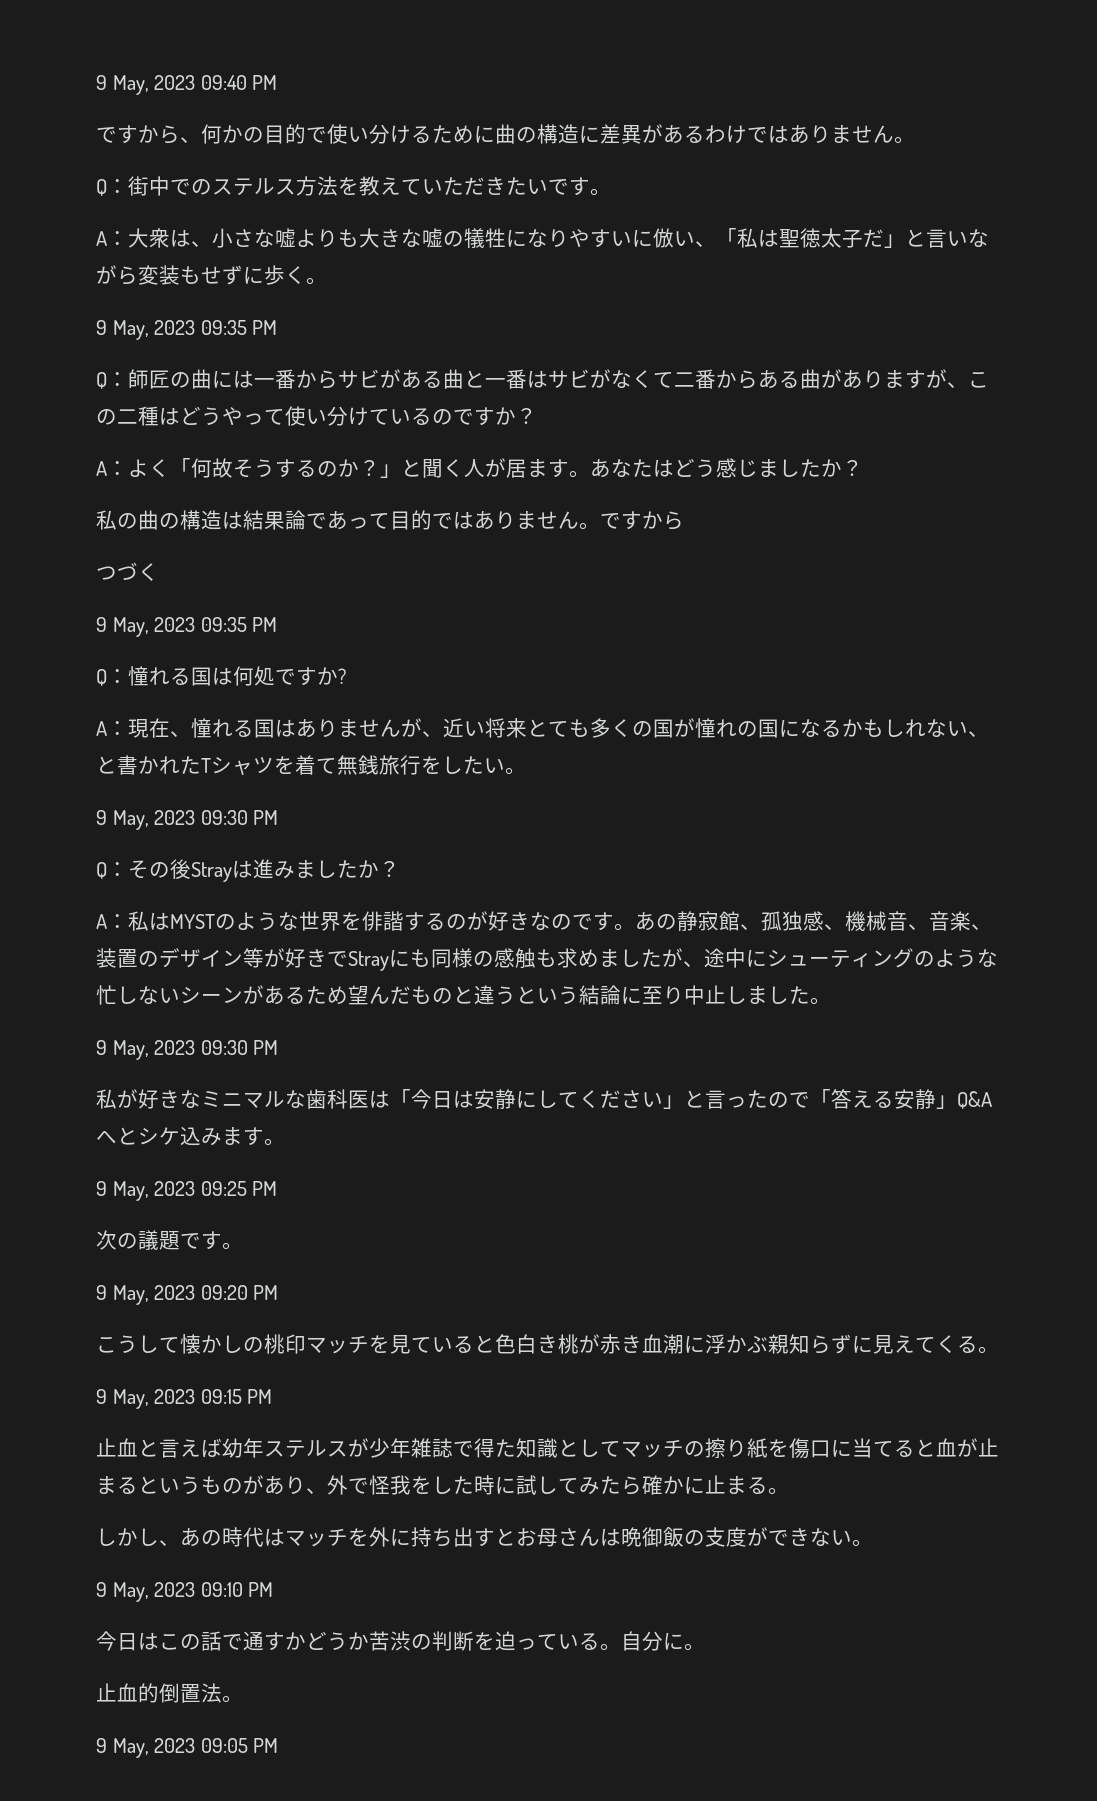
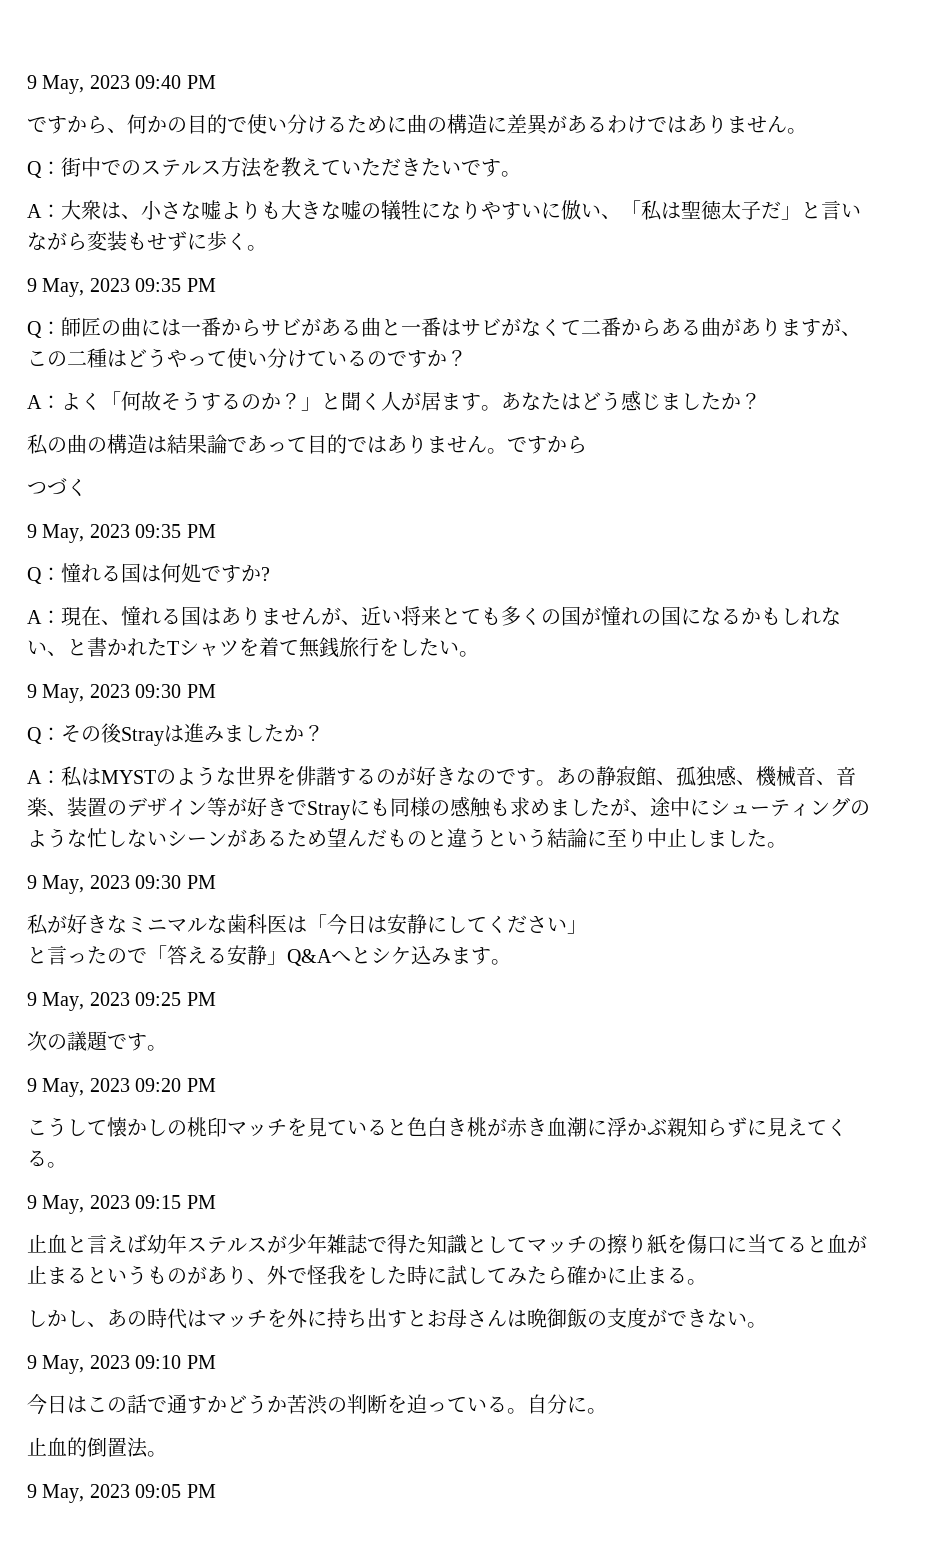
- 私が好きなミニマルな歯科医は「今日は安静にしてください」と言ったので「答える安静」Q&Aへとシケ込みます。
+ 私が好きなミニマルな歯科医は「今日は安静にしてください」
+ と言ったので「答える安静」Q&Aへとシケ込みます。

